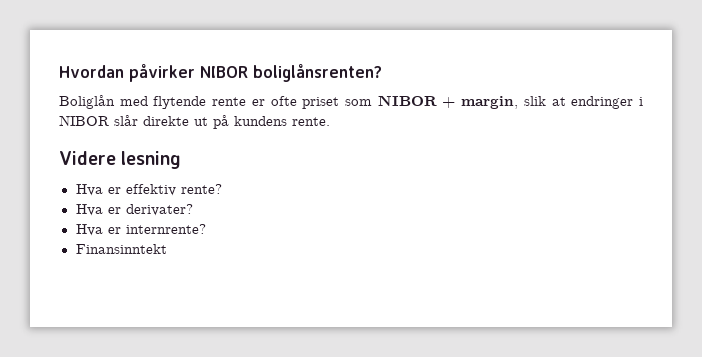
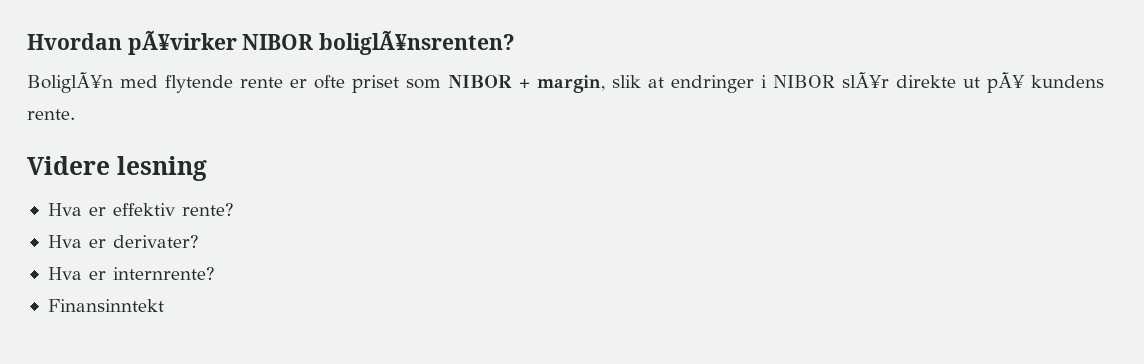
- Hvordan påvirker NIBOR boliglånsrenten?
- Boliglån med flytende rente er ofte priset som NIBOR + margin, slik at endringer i NIBOR slår direkte ut på kundens rente.
+ Hvordan pÃ¥virker NIBOR boliglÃ¥nsrenten?
+ BoliglÃ¥n med flytende rente er ofte priset som NIBOR + margin, slik at endringer i NIBOR slÃ¥r direkte ut pÃ¥ kundens rente.

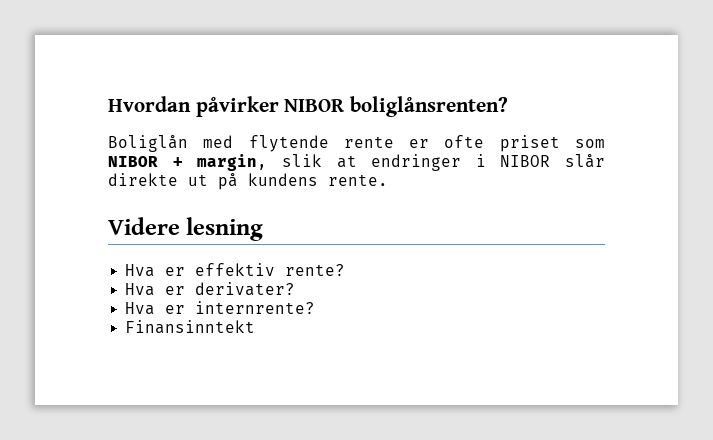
- Hvordan pÃ¥virker NIBOR boliglÃ¥nsrenten?
- BoliglÃ¥n med flytende rente er ofte priset som NIBOR + margin, slik at endringer i NIBOR slÃ¥r direkte ut pÃ¥ kundens rente.
+ Hvordan påvirker NIBOR boliglånsrenten?
+ Boliglån med flytende rente er ofte priset som NIBOR + margin, slik at endringer i NIBOR slår direkte ut på kundens rente.

